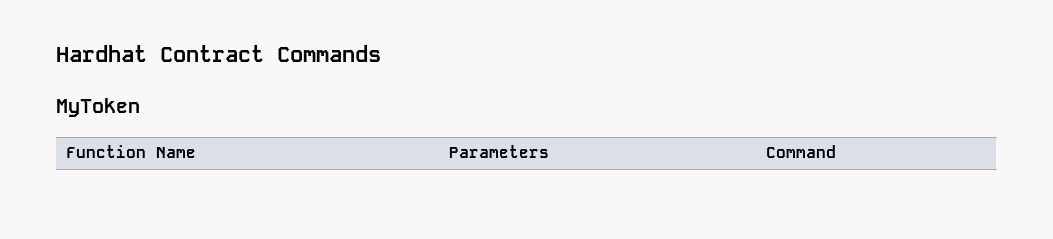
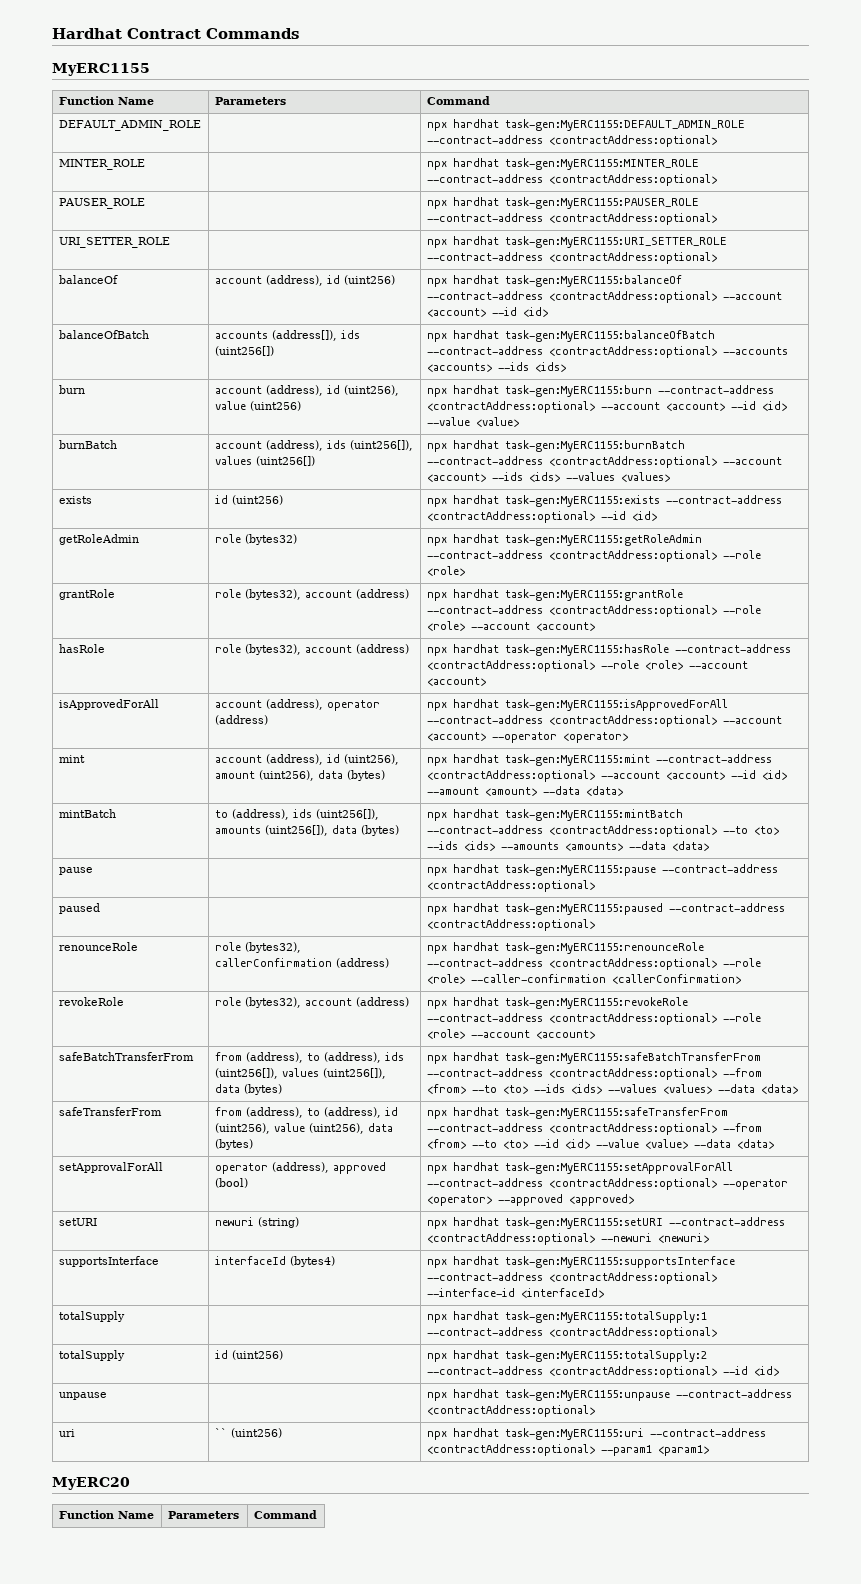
- MyToken
+ MyERC1155
+ Function Name | Parameters | Command
+ DEFAULT_ADMIN_ROLE | | npx hardhat task-gen:MyERC1155:DEFAULT_ADMIN_ROLE --contract-address <contractAddress:optional>
+ MINTER_ROLE | | npx hardhat task-gen:MyERC1155:MINTER_ROLE --contract-address <contractAddress:optional>
+ PAUSER_ROLE | | npx hardhat task-gen:MyERC1155:PAUSER_ROLE --contract-address <contractAddress:optional>
+ URI_SETTER_ROLE | | npx hardhat task-gen:MyERC1155:URI_SETTER_ROLE --contract-address <contractAddress:optional>
+ balanceOf | account (address), id (uint256) | npx hardhat task-gen:MyERC1155:balanceOf --contract-address <contractAddress:optional> --account <account> --id <id>
+ balanceOfBatch | accounts (address[]), ids (uint256[]) | npx hardhat task-gen:MyERC1155:balanceOfBatch --contract-address <contractAddress:optional> --accounts <accounts> --ids <ids>
+ burn | account (address), id (uint256), value (uint256) | npx hardhat task-gen:MyERC1155:burn --contract-address <contractAddress:optional> --account <account> --id <id> --value <value>
+ burnBatch | account (address), ids (uint256[]), values (uint256[]) | npx hardhat task-gen:MyERC1155:burnBatch --contract-address <contractAddress:optional> --account <account> --ids <ids> --values <values>
+ exists | id (uint256) | npx hardhat task-gen:MyERC1155:exists --contract-address <contractAddress:optional> --id <id>
+ getRoleAdmin | role (bytes32) | npx hardhat task-gen:MyERC1155:getRoleAdmin --contract-address <contractAddress:optional> --role <role>
+ grantRole | role (bytes32), account (address) | npx hardhat task-gen:MyERC1155:grantRole --contract-address <contractAddress:optional> --role <role> --account <account>
+ hasRole | role (bytes32), account (address) | npx hardhat task-gen:MyERC1155:hasRole --contract-address <contractAddress:optional> --role <role> --account <account>
+ isApprovedForAll | account (address), operator (address) | npx hardhat task-gen:MyERC1155:isApprovedForAll --contract-address <contractAddress:optional> --account <account> --operator <operator>
+ mint | account (address), id (uint256), amount (uint256), data (bytes) | npx hardhat task-gen:MyERC1155:mint --contract-address <contractAddress:optional> --account <account> --id <id> --amount <amount> --data <data>
+ mintBatch | to (address), ids (uint256[]), amounts (uint256[]), data (bytes) | npx hardhat task-gen:MyERC1155:mintBatch --contract-address <contractAddress:optional> --to <to> --ids <ids> --amounts <amounts> --data <data>
+ pause | | npx hardhat task-gen:MyERC1155:pause --contract-address <contractAddress:optional>
+ paused | | npx hardhat task-gen:MyERC1155:paused --contract-address <contractAddress:optional>
+ renounceRole | role (bytes32), callerConfirmation (address) | npx hardhat task-gen:MyERC1155:renounceRole --contract-address <contractAddress:optional> --role <role> --caller-confirmation <callerConfirmation>
+ revokeRole | role (bytes32), account (address) | npx hardhat task-gen:MyERC1155:revokeRole --contract-address <contractAddress:optional> --role <role> --account <account>
+ safeBatchTransferFrom | from (address), to (address), ids (uint256[]), values (uint256[]), data (bytes) | npx hardhat task-gen:MyERC1155:safeBatchTransferFrom --contract-address <contractAddress:optional> --from <from> --to <to> --ids <ids> --values <values> --data <data>
+ safeTransferFrom | from (address), to (address), id (uint256), value (uint256), data (bytes) | npx hardhat task-gen:MyERC1155:safeTransferFrom --contract-address <contractAddress:optional> --from <from> --to <to> --id <id> --value <value> --data <data>
+ setApprovalForAll | operator (address), approved (bool) | npx hardhat task-gen:MyERC1155:setApprovalForAll --contract-address <contractAddress:optional> --operator <operator> --approved <approved>
+ setURI | newuri (string) | npx hardhat task-gen:MyERC1155:setURI --contract-address <contractAddress:optional> --newuri <newuri>
+ supportsInterface | interfaceId (bytes4) | npx hardhat task-gen:MyERC1155:supportsInterface --contract-address <contractAddress:optional> --interface-id <interfaceId>
+ totalSupply | | npx hardhat task-gen:MyERC1155:totalSupply:1 --contract-address <contractAddress:optional>
+ totalSupply | id (uint256) | npx hardhat task-gen:MyERC1155:totalSupply:2 --contract-address <contractAddress:optional> --id <id>
+ unpause | | npx hardhat task-gen:MyERC1155:unpause --contract-address <contractAddress:optional>
+ uri | `` (uint256) | npx hardhat task-gen:MyERC1155:uri --contract-address <contractAddress:optional> --param1 <param1>
+ MyERC20

